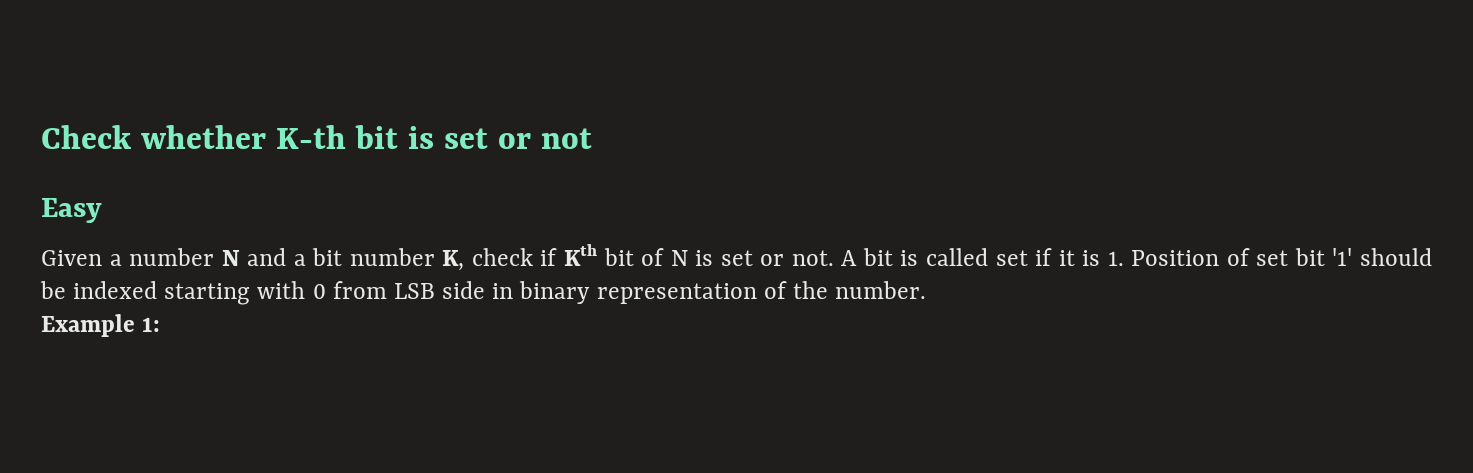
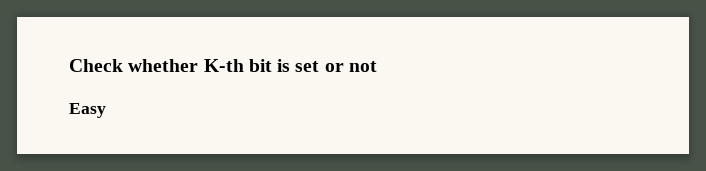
- Given a number N and a bit number K, check if Kth bit of N is set or not. A bit is called set if it is 1. Position of set bit '1' should be indexed starting with 0 from LSB side in binary representation of the number.
- Example 1:

